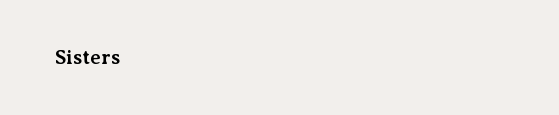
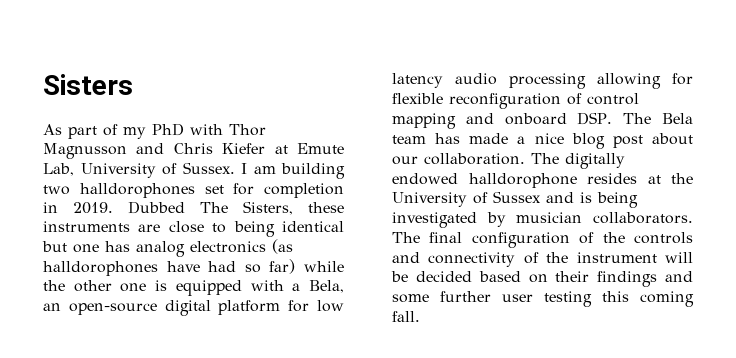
+ As part of my PhD with Thor Magnusson and Chris Kiefer at Emute Lab, University of Sussex. I am building two halldorophones set for completion in 2019. Dubbed The Sisters, these instruments are close to being identical but one has analog electronics (as halldorophones have had so far) while the other one is equipped with a Bela, an open-source digital platform for low latency audio processing allowing for flexible reconfiguration of control mapping and onboard DSP. The Bela team has made a nice blog post about our collaboration. The digitally endowed halldorophone resides at the University of Sussex and is being investigated by musician collaborators. The final configuration of the controls and connectivity of the instrument will be decided based on their findings and some further user testing this coming fall.

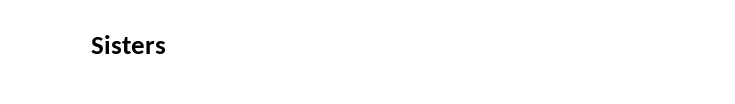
- As part of my PhD with Thor Magnusson and Chris Kiefer at Emute Lab, University of Sussex. I am building two halldorophones set for completion in 2019. Dubbed The Sisters, these instruments are close to being identical but one has analog electronics (as halldorophones have had so far) while the other one is equipped with a Bela, an open-source digital platform for low latency audio processing allowing for flexible reconfiguration of control mapping and onboard DSP. The Bela team has made a nice blog post about our collaboration. The digitally endowed halldorophone resides at the University of Sussex and is being investigated by musician collaborators. The final configuration of the controls and connectivity of the instrument will be decided based on their findings and some further user testing this coming fall.

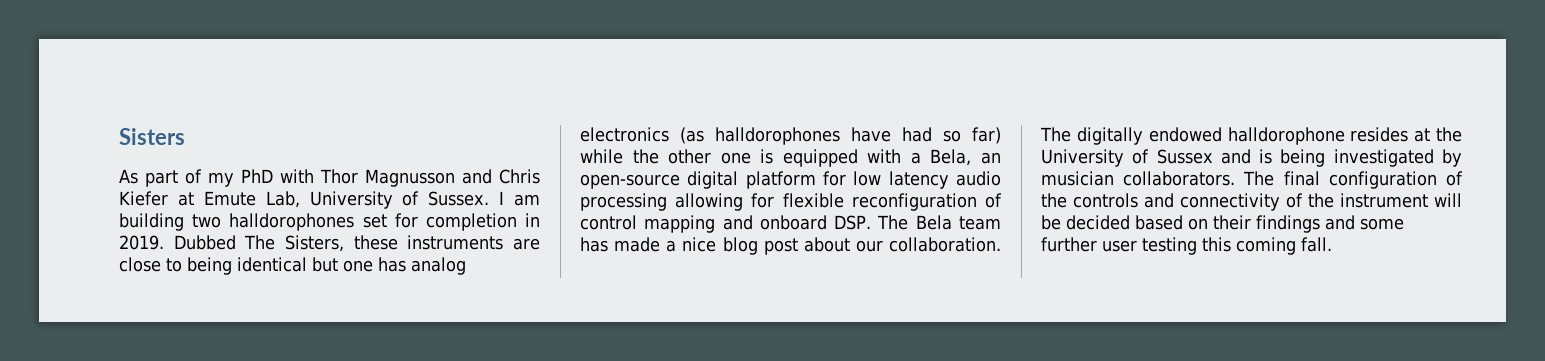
+ As part of my PhD with Thor Magnusson and Chris Kiefer at Emute Lab, University of Sussex. I am building two halldorophones set for completion in 2019. Dubbed The Sisters, these instruments are close to being identical but one has analog electronics (as halldorophones have had so far) while the other one is equipped with a Bela, an open-source digital platform for low latency audio processing allowing for flexible reconfiguration of control mapping and onboard DSP. The Bela team has made a nice blog post about our collaboration. The digitally endowed halldorophone resides at the University of Sussex and is being investigated by musician collaborators. The final configuration of the controls and connectivity of the instrument will be decided based on their findings and some further user testing this coming fall.

